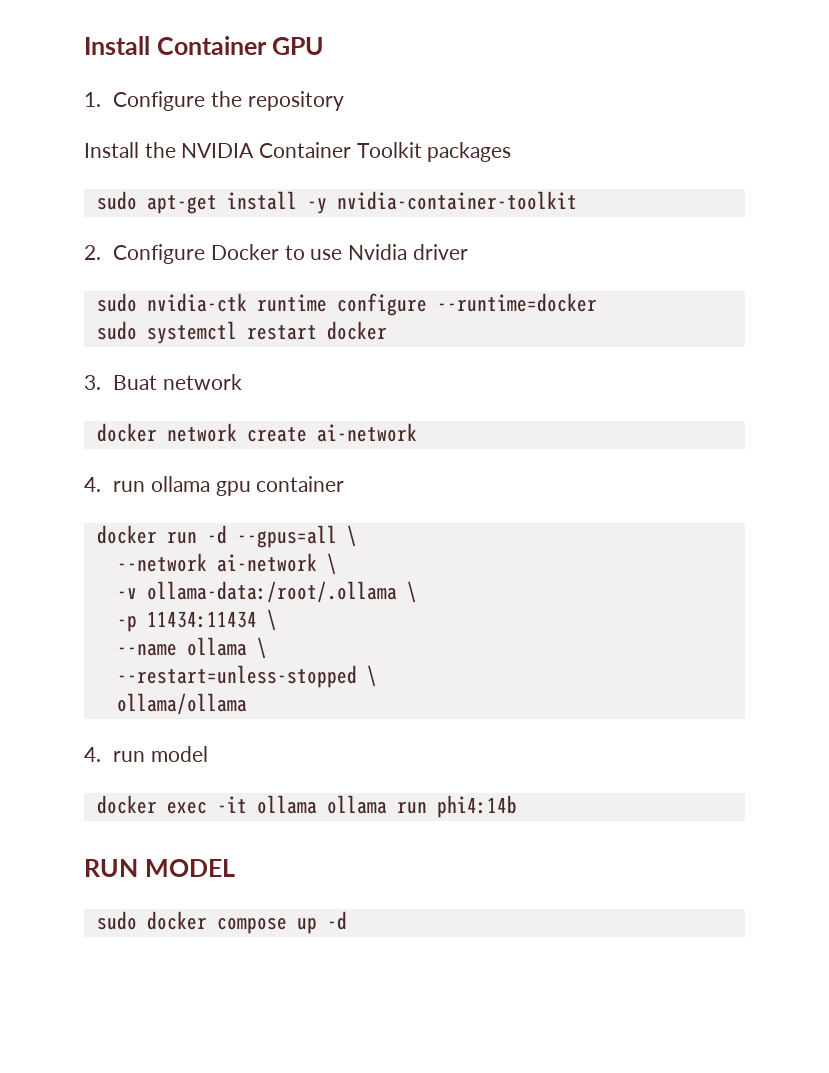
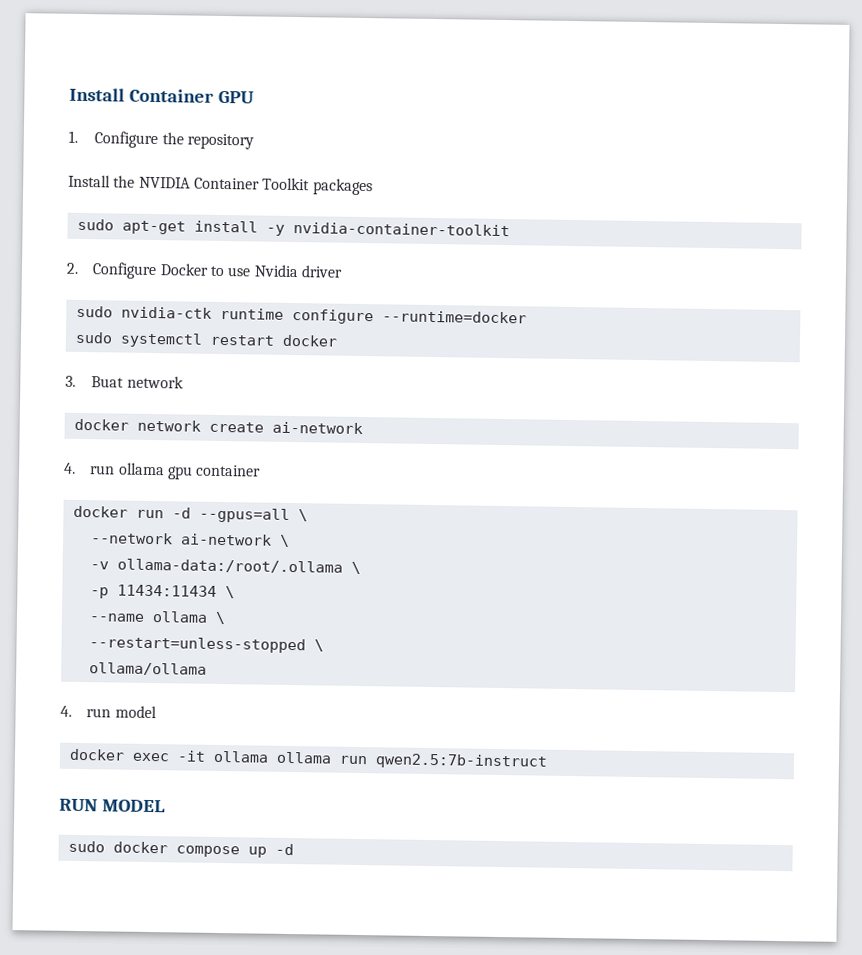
- docker exec -it ollama ollama run phi4:14b
+ docker exec -it ollama ollama run qwen2.5:7b-instruct

